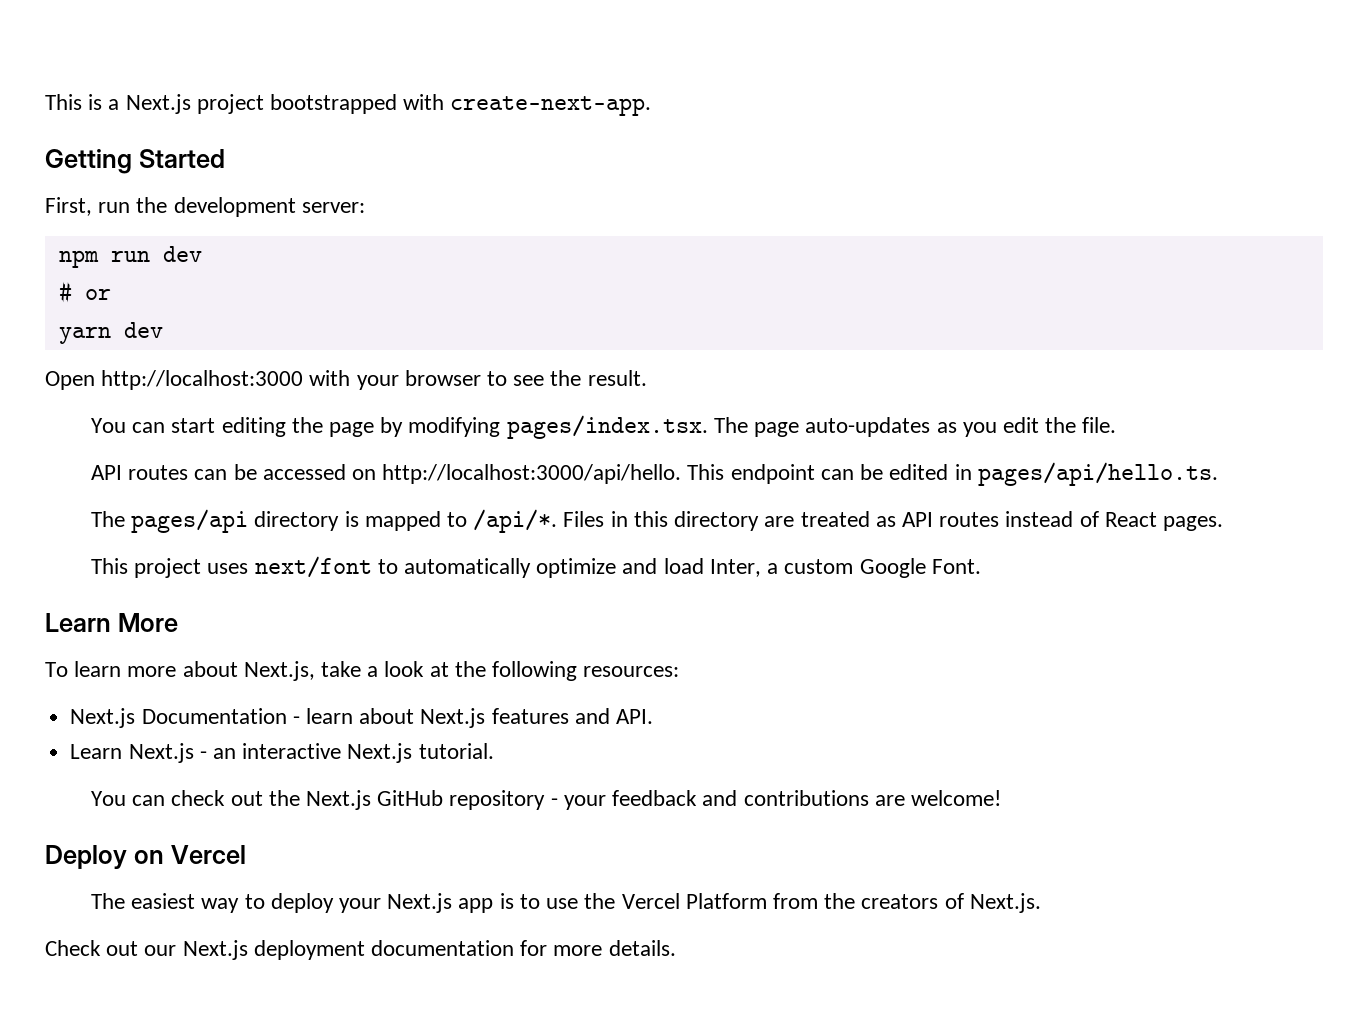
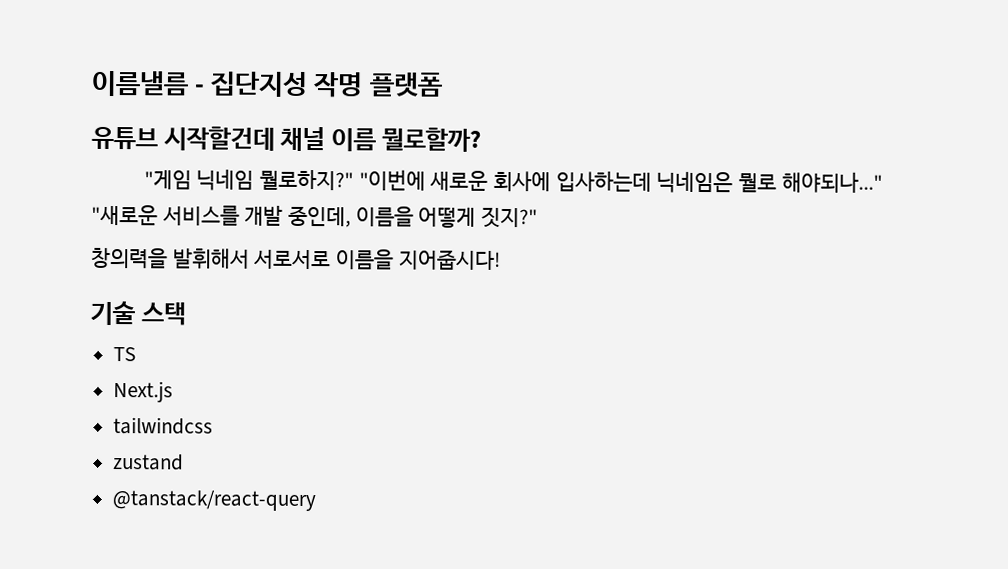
- This is a Next.js project bootstrapped with create-next-app.
- Getting Started
- First, run the development server:
- npm run dev
- # or
- yarn dev
- Open http://localhost:3000 with your browser to see the result.
- You can start editing the page by modifying pages/index.tsx. The page auto-updates as you edit the file.
- API routes can be accessed on http://localhost:3000/api/hello. This endpoint can be edited in pages/api/hello.ts.
- The pages/api directory is mapped to /api/*. Files in this directory are treated as API routes instead of React pages.
- This project uses next/font to automatically optimize and load Inter, a custom Google Font.
- Learn More
- To learn more about Next.js, take a look at the following resources:
- Next.js Documentation - learn about Next.js features and API.
- Learn Next.js - an interactive Next.js tutorial.
- You can check out the Next.js GitHub repository - your feedback and contributions are welcome!
- Deploy on Vercel
- The easiest way to deploy your Next.js app is to use the Vercel Platform from the creators of Next.js.
- Check out our Next.js deployment documentation for more details.
+ 이름낼름 - 집단지성 작명 플랫폼
+ 유튜브 시작할건데 채널 이름 뭘로할까?
+ "게임 닉네임 뭘로하지?" "이번에 새로운 회사에 입사하는데 닉네임은 뭘로 해야되나..." "새로운 서비스를 개발 중인데, 이름을 어떻게 짓지?"
+ 창의력을 발휘해서 서로서로 이름을 지어줍시다!
+ 기술 스택
+ TS
+ Next.js
+ tailwindcss
+ zustand
+ @tanstack/react-query

